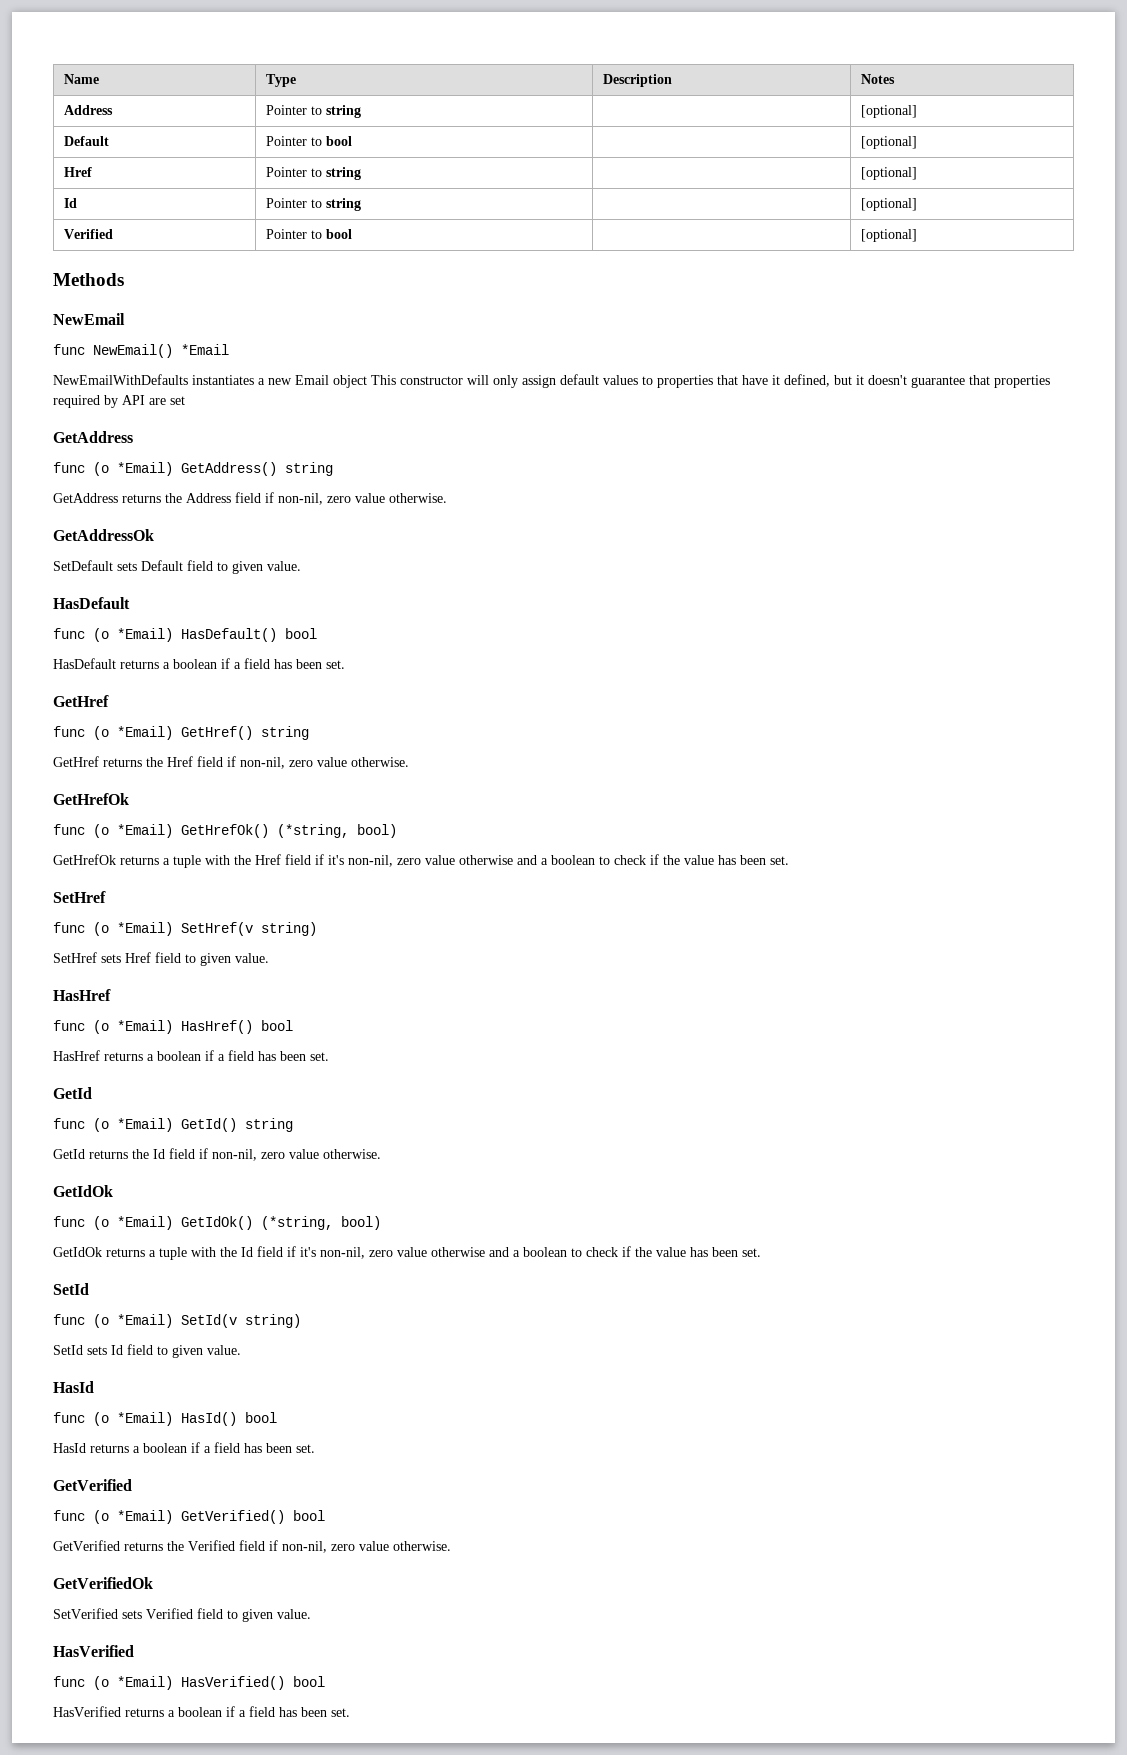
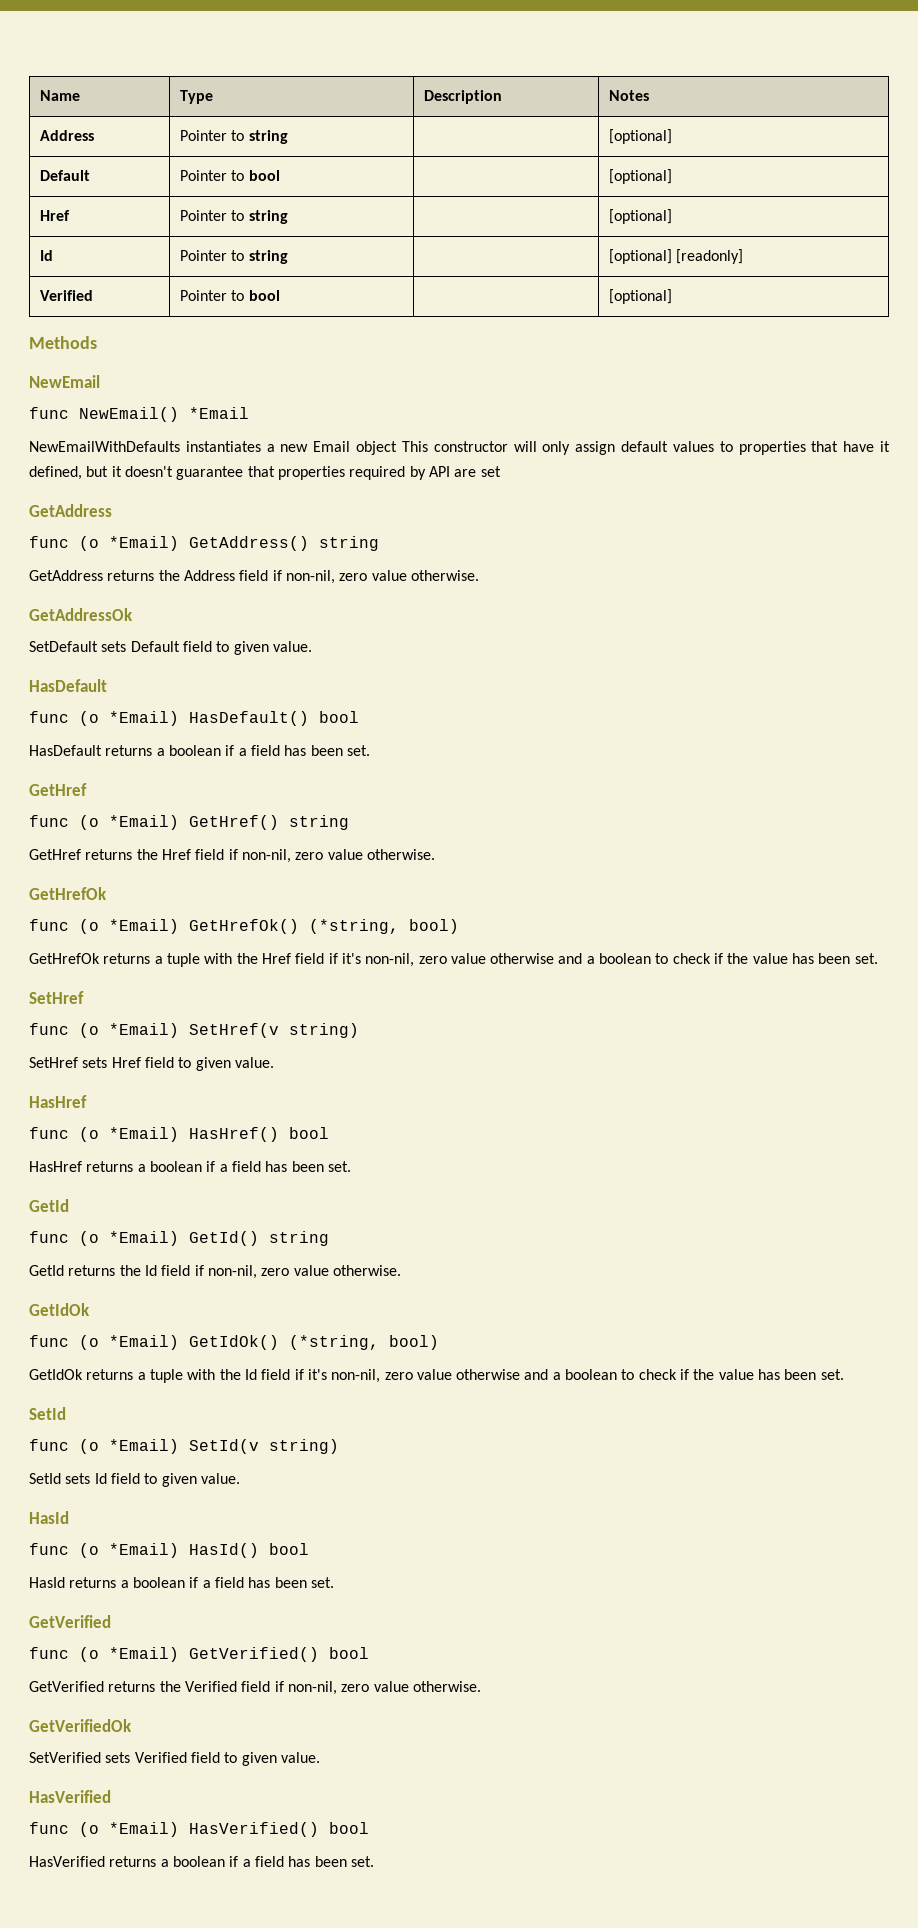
- Id | Pointer to string | | [optional]
+ Id | Pointer to string | | [optional] [readonly]

